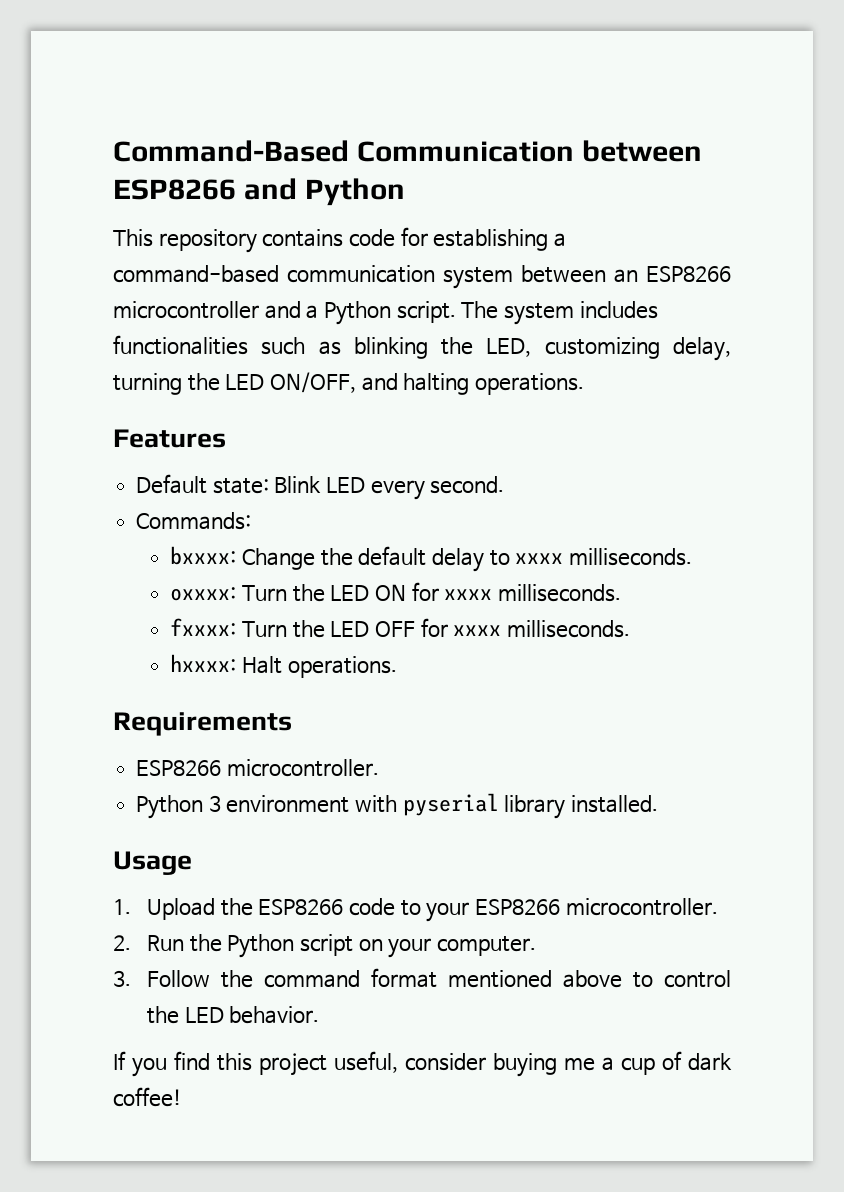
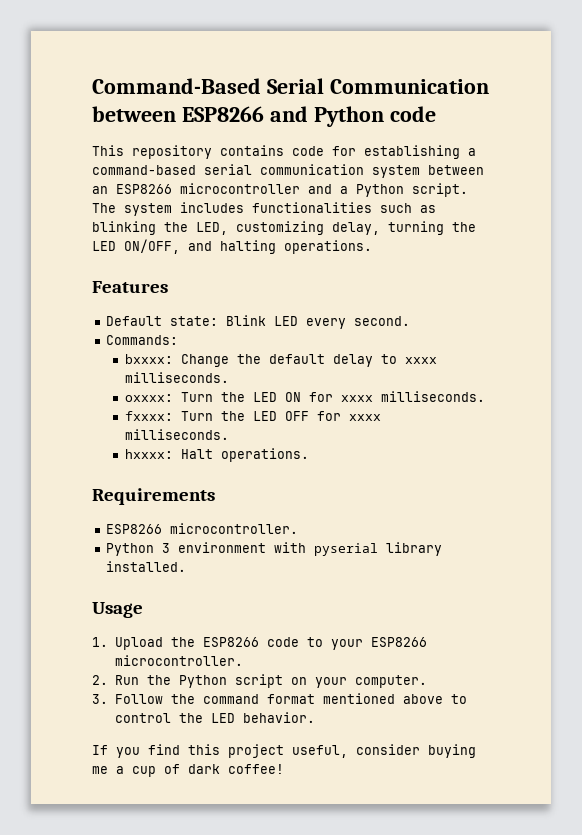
- Command-Based Communication between ESP8266 and Python
+ Command-Based Serial Communication between ESP8266 and Python code
- This repository contains code for establishing a command-based communication system between an ESP8266 microcontroller and a Python script.
+ This repository contains code for establishing a command-based serial communication system between an ESP8266 microcontroller and a Python script.

